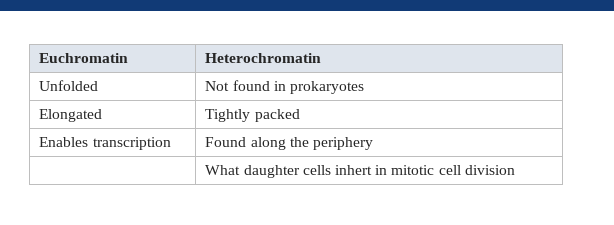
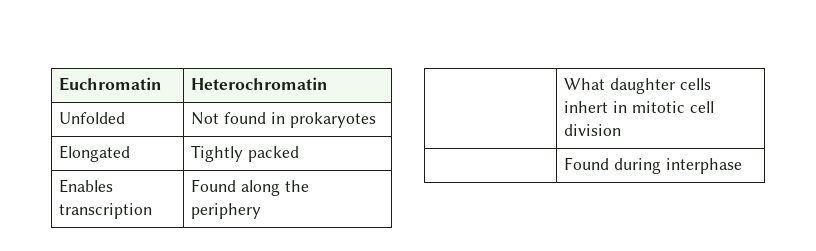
+ | Found during interphase

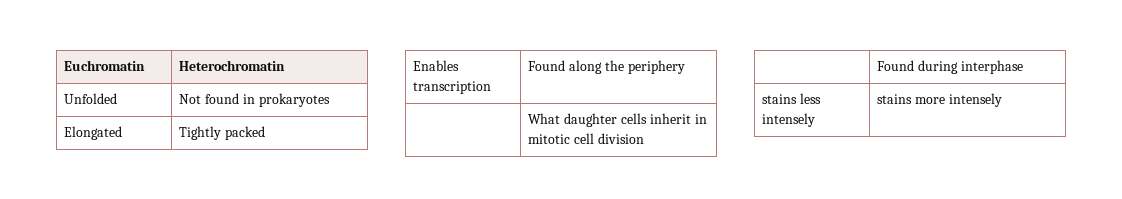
- | What daughter cells inhert in mitotic cell division
+ | What daughter cells inherit in mitotic cell division
+ stains less intensely | stains more intensely

